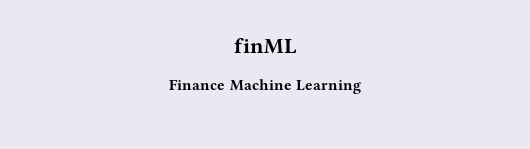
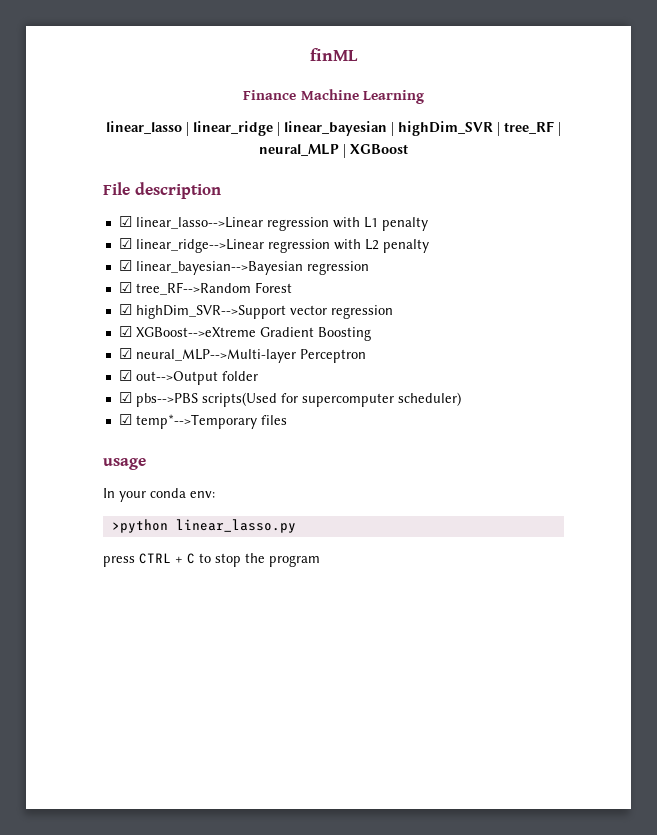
+ linear_lasso | linear_ridge | linear_bayesian | highDim_SVR | tree_RF | neural_MLP | XGBoost
+ File description
+ ☑ linear_lasso-->Linear regression with L1 penalty
+ ☑ linear_ridge-->Linear regression with L2 penalty
+ ☑ linear_bayesian-->Bayesian regression
+ ☑ tree_RF-->Random Forest
+ ☑ highDim_SVR-->Support vector regression
+ ☑ XGBoost-->eXtreme Gradient Boosting
+ ☑ neural_MLP-->Multi-layer Perceptron
+ ☑ out-->Output folder
+ ☑ pbs-->PBS scripts(Used for supercomputer scheduler)
+ ☑ temp*-->Temporary files
+ usage
+ In your conda env:
+ >python linear_lasso.py
+ press CTRL + C to stop the program

